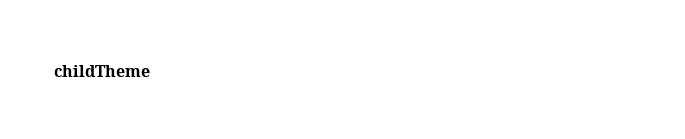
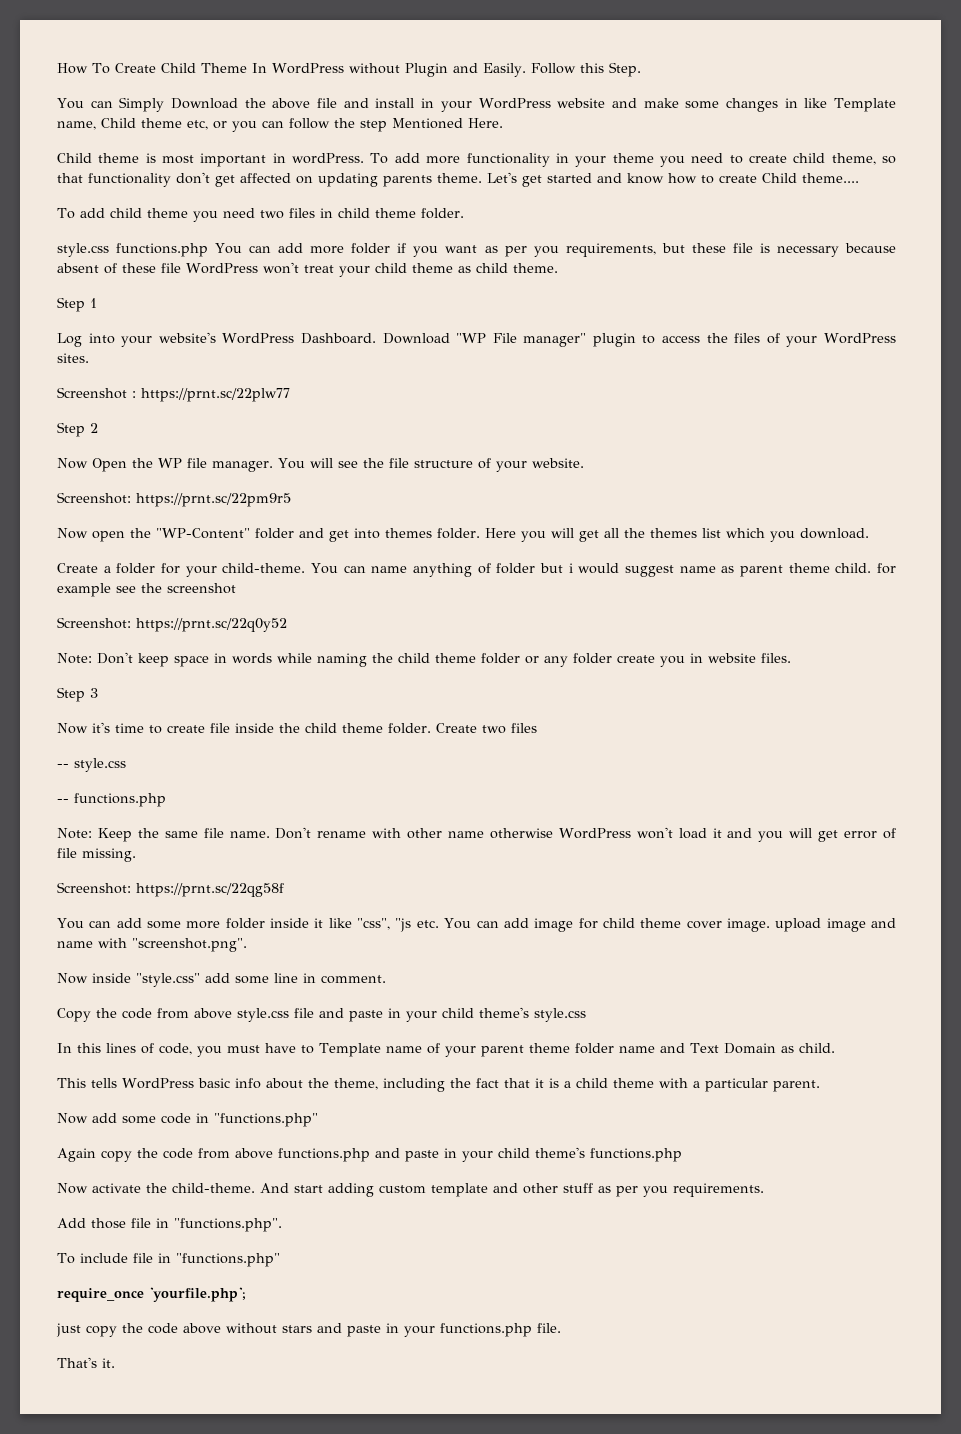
- childTheme
+ How To Create Child Theme In WordPress without Plugin and Easily. Follow this Step.
+ You can Simply Download the above file and install in your WordPress website and make some changes in like Template name, Child theme etc, or you can follow the step Mentioned Here.
+ Child theme is most important in wordPress. To add more functionality in your theme you need to create child theme, so that functionality don't get affected on updating parents theme. Let's get started and know how to create Child theme....
+ To add child theme you need two files in child theme folder.
+ style.css functions.php You can add more folder if you want as per you requirements, but these file is necessary because absent of these file WordPress won't treat your child theme as child theme.
+ Step 1
+ Log into your website's WordPress Dashboard. Download "WP File manager" plugin to access the files of your WordPress sites.
+ Screenshot : https://prnt.sc/22plw77
+ Step 2
+ Now Open the WP file manager. You will see the file structure of your website.
+ Screenshot: https://prnt.sc/22pm9r5
+ Now open the "WP-Content" folder and get into themes folder. Here you will get all the themes list which you download.
+ Create a folder for your child-theme. You can name anything of folder but i would suggest name as parent theme child. for example see the screenshot
+ Screenshot: https://prnt.sc/22q0y52
+ Note: Don't keep space in words while naming the child theme folder or any folder create you in website files.
+ Step 3
+ Now it's time to create file inside the child theme folder. Create two files
+ -- style.css
+ -- functions.php
+ Note: Keep the same file name. Don't rename with other name otherwise WordPress won't load it and you will get error of file missing.
+ Screenshot: https://prnt.sc/22qg58f
+ You can add some more folder inside it like "css", "js etc. You can add image for child theme cover image. upload image and name with "screenshot.png".
+ Now inside "style.css" add some line in comment.
+ Copy the code from above style.css file and paste in your child theme's style.css
+ In this lines of code, you must have to Template name of your parent theme folder name and Text Domain as child.
+ This tells WordPress basic info about the theme, including the fact that it is a child theme with a particular parent.
+ Now add some code in "functions.php"
+ Again copy the code from above functions.php and paste in your child theme's functions.php
+ Now activate the child-theme. And start adding custom template and other stuff as per you requirements.
+ Add those file in "functions.php".
+ To include file in "functions.php"
+ require_once 'yourfile.php';
+ just copy the code above without stars and paste in your functions.php file.
+ That's it.

